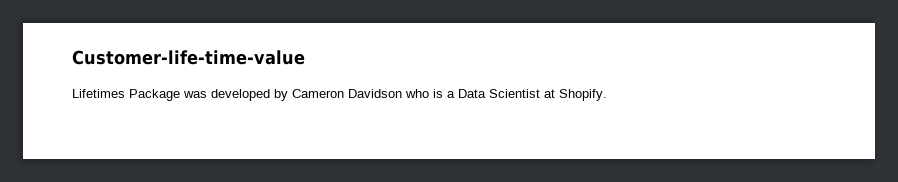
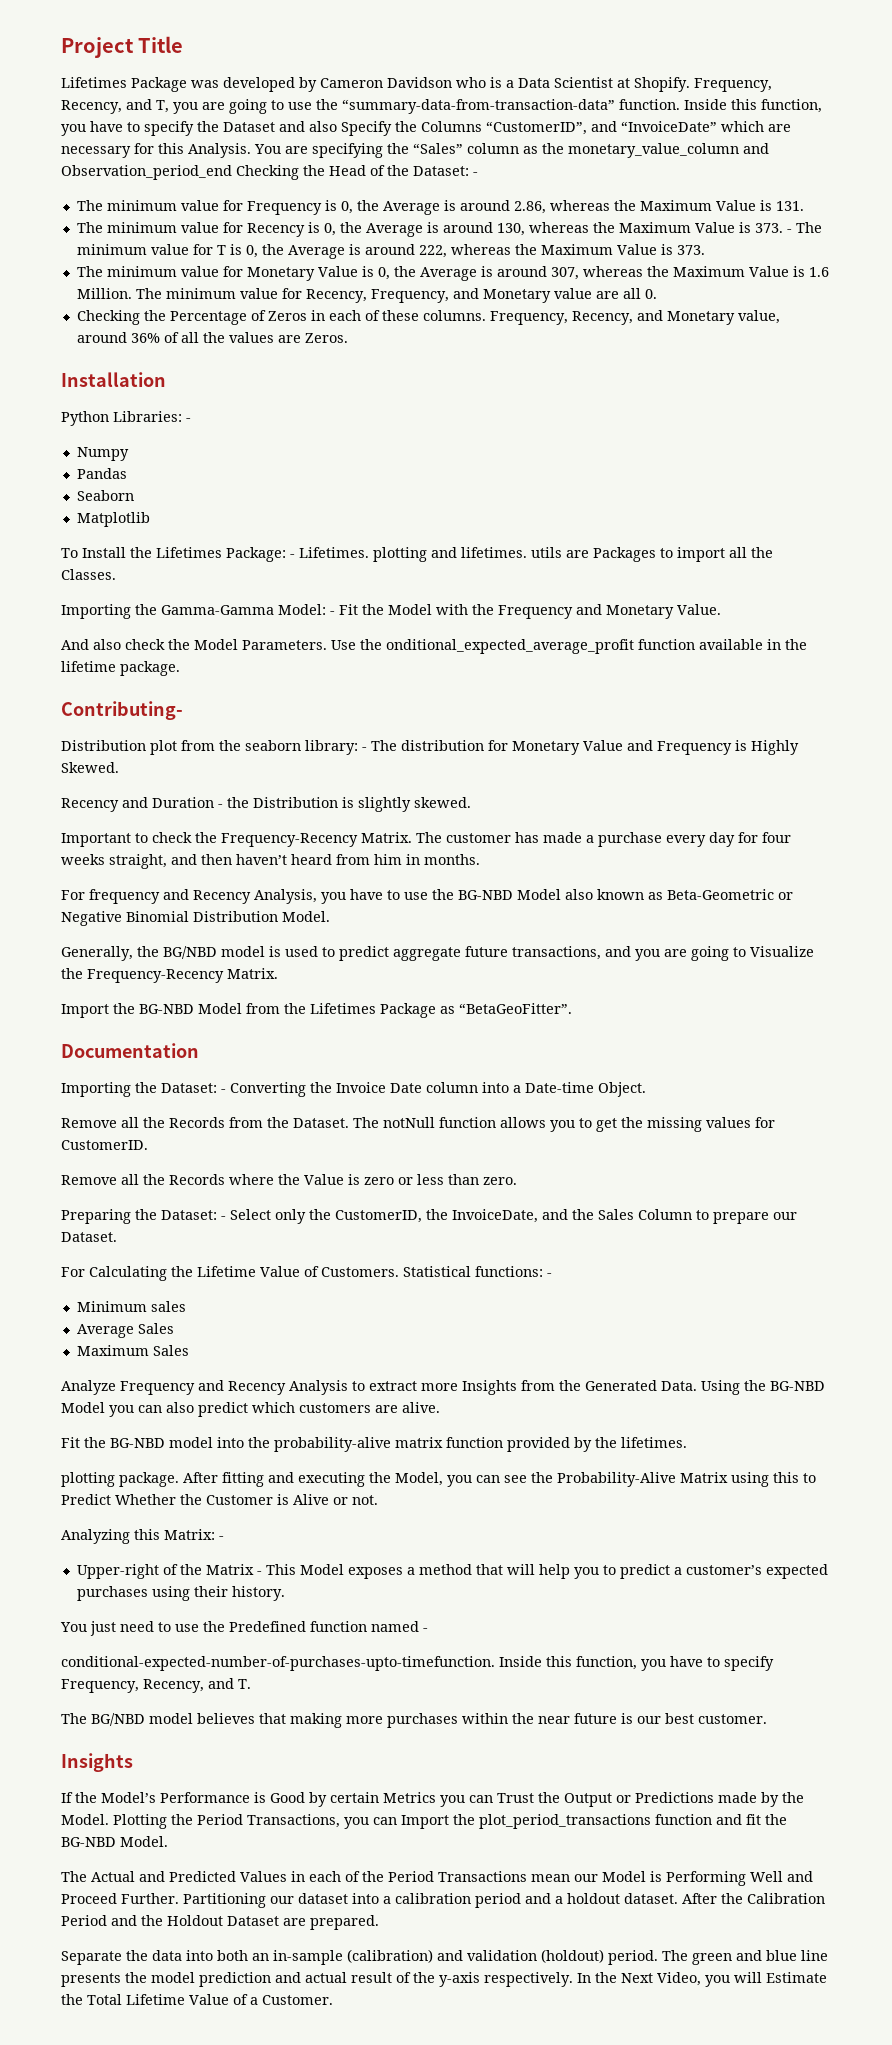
- Customer-life-time-value
+ Project Title
+ Frequency, Recency, and T, you are going to use the “summary-data-from-transaction-data” function. Inside this function, you have to specify the Dataset and also Specify the Columns “CustomerID”, and “InvoiceDate” which are necessary for this Analysis. You are specifying the “Sales” column as the monetary_value_column and Observation_period_end Checking the Head of the Dataset: -
+ The minimum value for Frequency is 0, the Average is around 2.86, whereas the Maximum Value is 131.
+ The minimum value for Recency is 0, the Average is around 130, whereas the Maximum Value is 373. - The minimum value for T is 0, the Average is around 222, whereas the Maximum Value is 373.
+ The minimum value for Monetary Value is 0, the Average is around 307, whereas the Maximum Value is 1.6 Million. The minimum value for Recency, Frequency, and Monetary value are all 0.
+ Checking the Percentage of Zeros in each of these columns. Frequency, Recency, and Monetary value, around 36% of all the values are Zeros.
+ Installation
+ Python Libraries: -
+ Numpy
+ Pandas
+ Seaborn
+ Matplotlib
+ To Install the Lifetimes Package: - Lifetimes. plotting and lifetimes. utils are Packages to import all the Classes.
+ Importing the Gamma-Gamma Model: - Fit the Model with the Frequency and Monetary Value.
+ And also check the Model Parameters. Use the onditional_expected_average_profit function available in the lifetime package.
+ Contributing-
+ Distribution plot from the seaborn library: - The distribution for Monetary Value and Frequency is Highly Skewed.
+ Recency and Duration - the Distribution is slightly skewed.
+ Important to check the Frequency-Recency Matrix. The customer has made a purchase every day for four weeks straight, and then haven’t heard from him in months.
+ For frequency and Recency Analysis, you have to use the BG-NBD Model also known as Beta-Geometric or Negative Binomial Distribution Model.
+ Generally, the BG/NBD model is used to predict aggregate future transactions, and you are going to Visualize the Frequency-Recency Matrix.
+ Import the BG-NBD Model from the Lifetimes Package as “BetaGeoFitter”.
+ Documentation
+ Importing the Dataset: - Converting the Invoice Date column into a Date-time Object.
+ Remove all the Records from the Dataset. The notNull function allows you to get the missing values for CustomerID.
+ Remove all the Records where the Value is zero or less than zero.
+ Preparing the Dataset: - Select only the CustomerID, the InvoiceDate, and the Sales Column to prepare our Dataset.
+ For Calculating the Lifetime Value of Customers. Statistical functions: -
+ Minimum sales
+ Average Sales
+ Maximum Sales
+ Analyze Frequency and Recency Analysis to extract more Insights from the Generated Data. Using the BG-NBD Model you can also predict which customers are alive.
+ Fit the BG-NBD model into the probability-alive matrix function provided by the lifetimes.
+ plotting package. After fitting and executing the Model, you can see the Probability-Alive Matrix using this to Predict Whether the Customer is Alive or not.
+ Analyzing this Matrix: -
+ Upper-right of the Matrix - This Model exposes a method that will help you to predict a customer’s expected purchases using their history.
+ You just need to use the Predefined function named -
+ conditional-expected-number-of-purchases-upto-timefunction. Inside this function, you have to specify Frequency, Recency, and T.
+ The BG/NBD model believes that making more purchases within the near future is our best customer.
+ Insights
+ If the Model’s Performance is Good by certain Metrics you can Trust the Output or Predictions made by the Model. Plotting the Period Transactions, you can Import the plot_period_transactions function and fit the BG-NBD Model.
+ The Actual and Predicted Values in each of the Period Transactions mean our Model is Performing Well and Proceed Further. Partitioning our dataset into a calibration period and a holdout dataset. After the Calibration Period and the Holdout Dataset are prepared.
+ Separate the data into both an in-sample (calibration) and validation (holdout) period. The green and blue line presents the model prediction and actual result of the y-axis respectively. In the Next Video, you will Estimate the Total Lifetime Value of a Customer.

